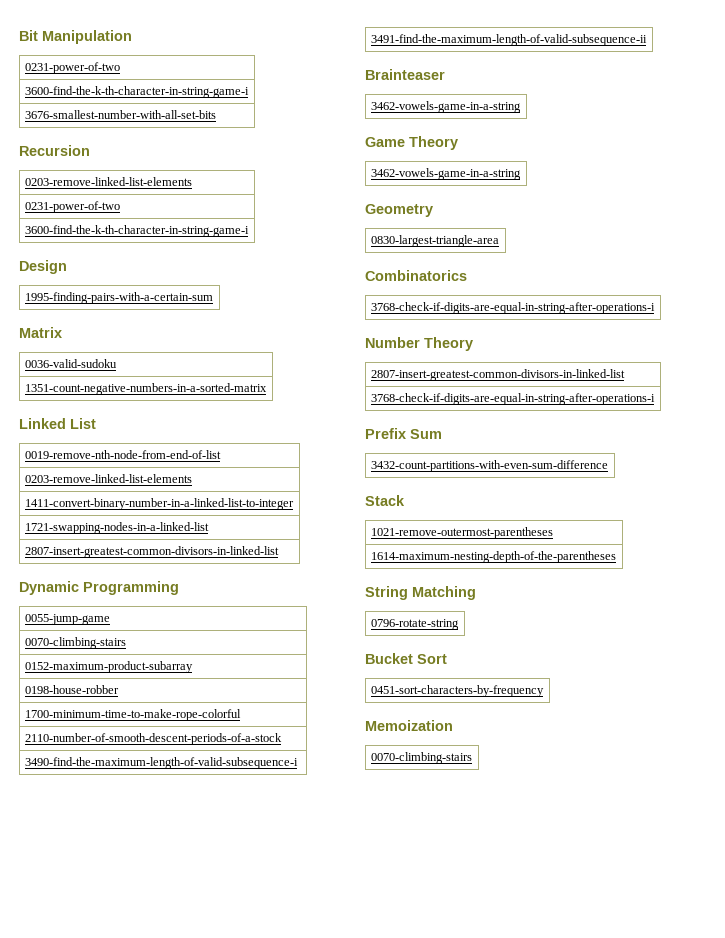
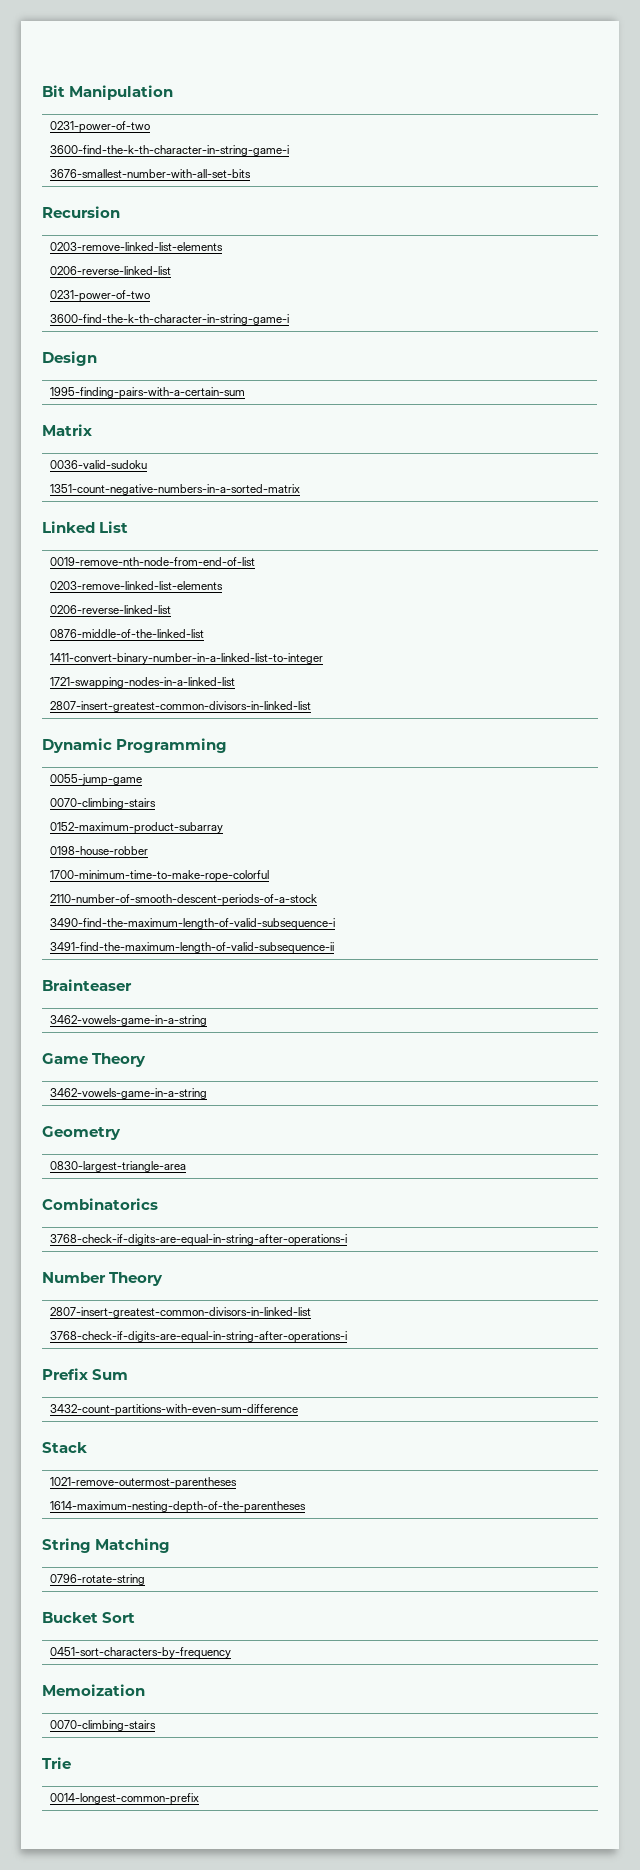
  Recursion
  0203-remove-linked-list-elements
+ 0206-reverse-linked-list
  0019-remove-nth-node-from-end-of-list
  0203-remove-linked-list-elements
+ 0206-reverse-linked-list
+ 0876-middle-of-the-linked-list
+ Trie
+ 0014-longest-common-prefix

